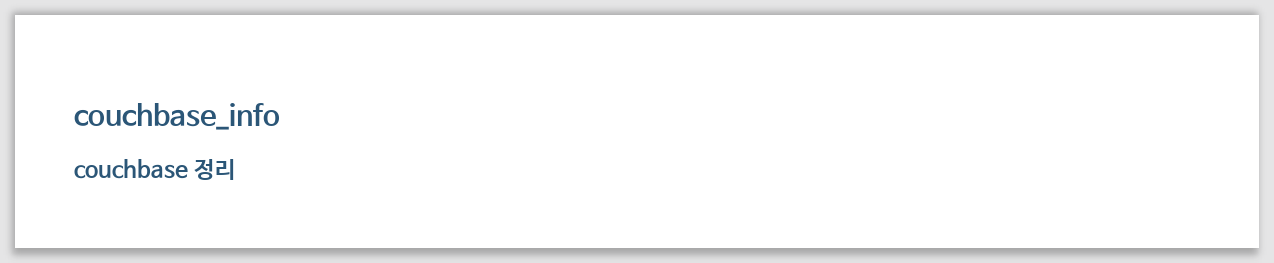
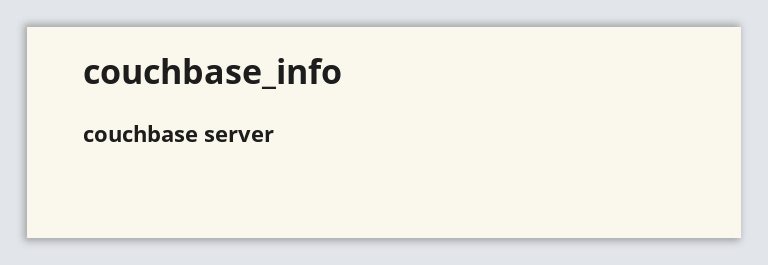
- couchbase 정리
+ couchbase server

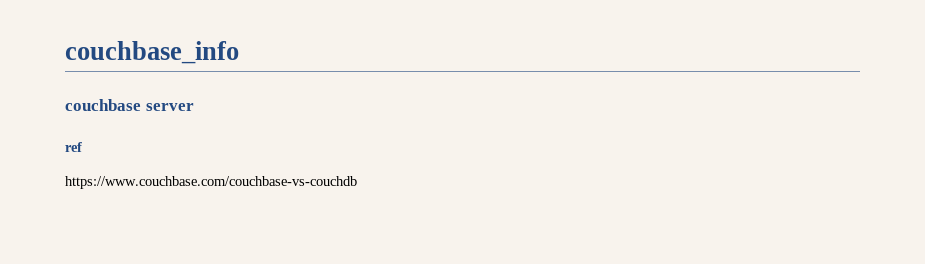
+ ref
+ https://www.couchbase.com/couchbase-vs-couchdb

